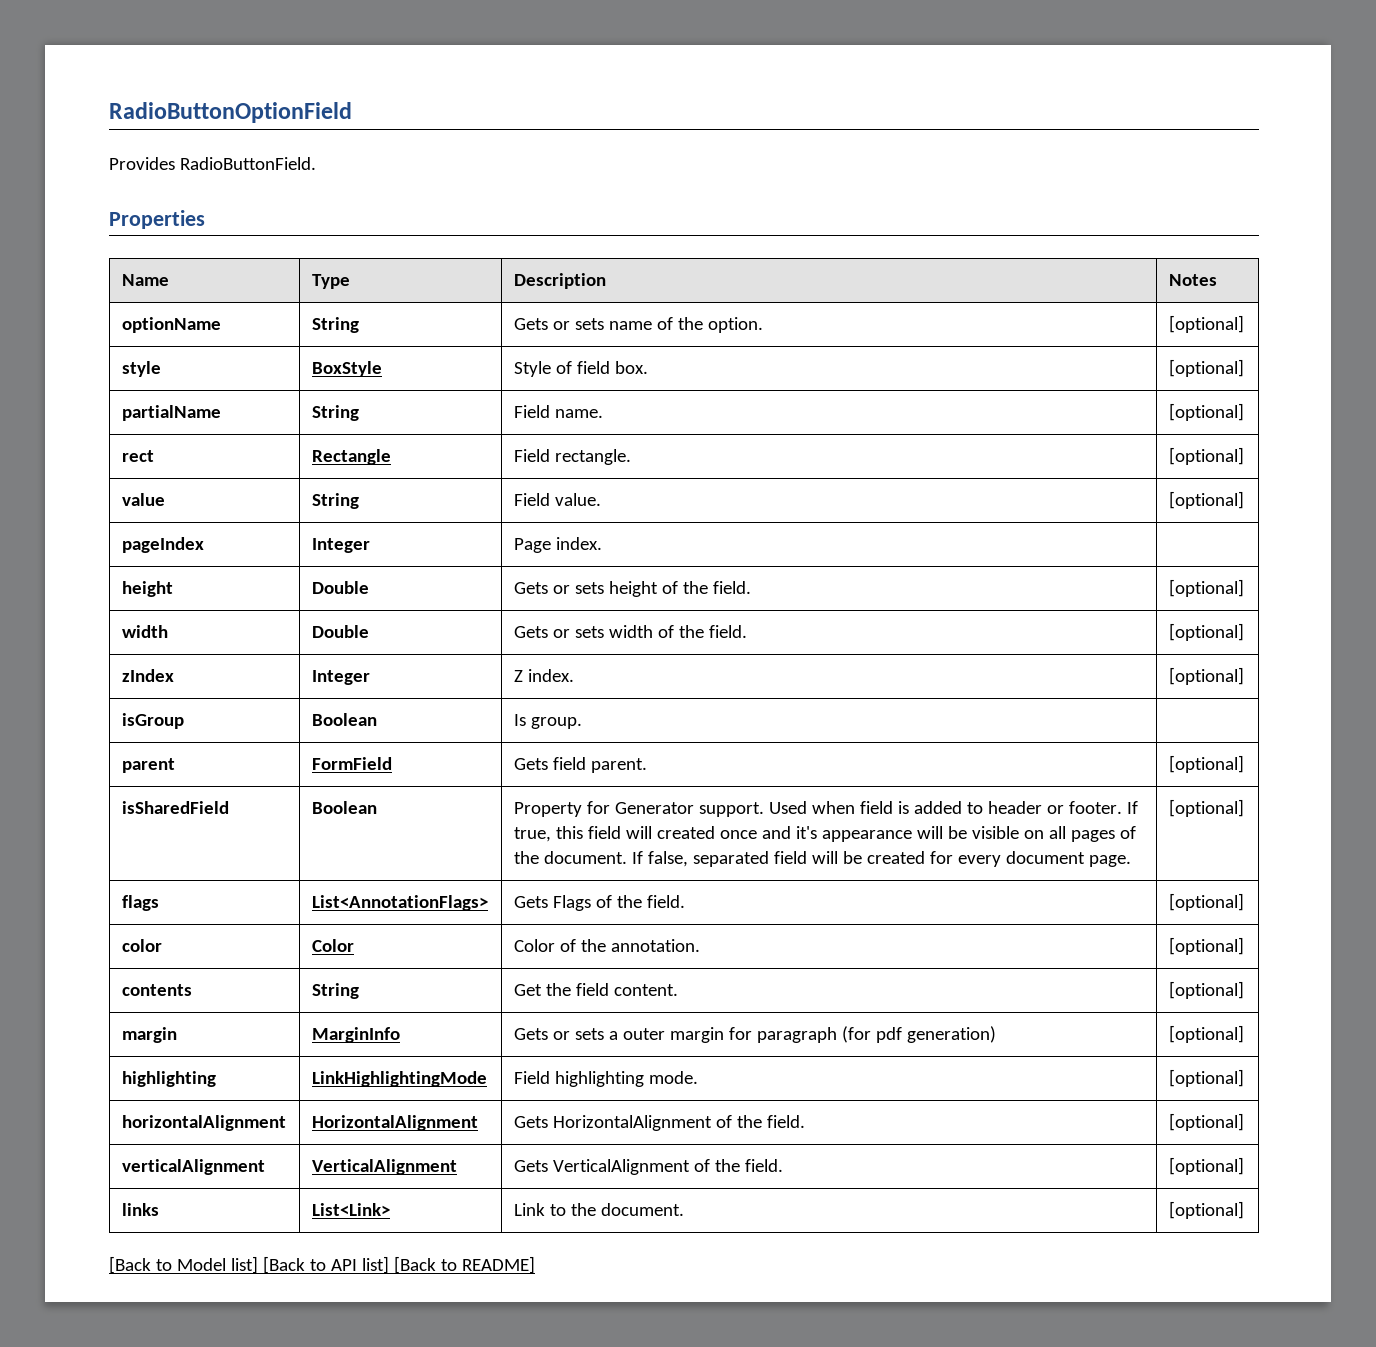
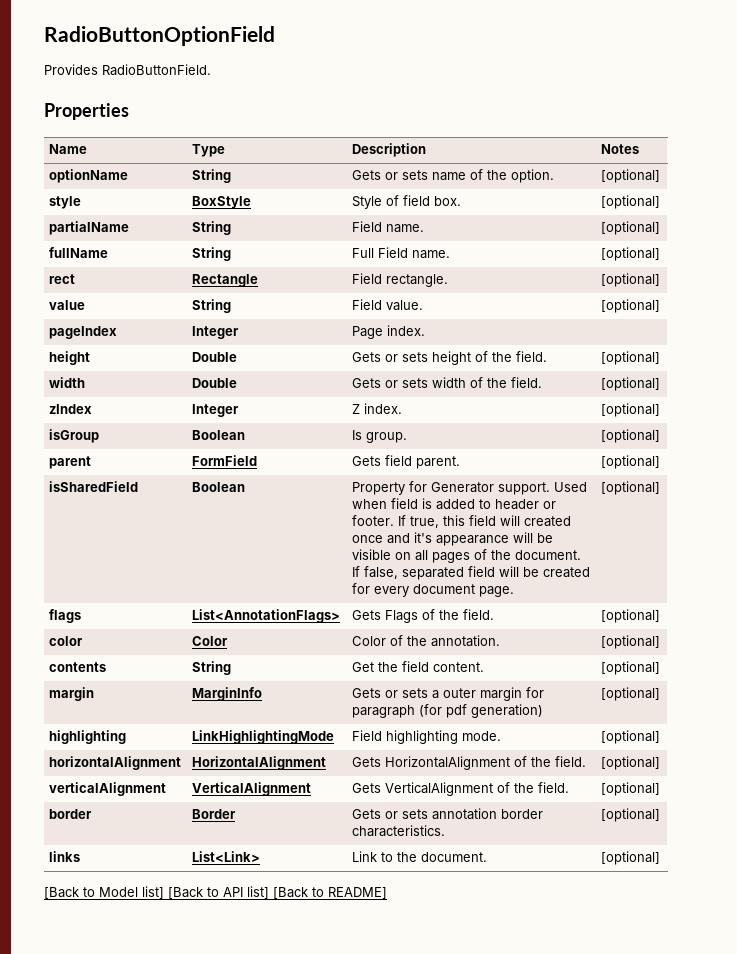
+ fullName | String | Full Field name. | [optional]
- isGroup | Boolean | Is group. |
+ isGroup | Boolean | Is group. | [optional]
+ border | Border | Gets or sets annotation border characteristics. | [optional]

